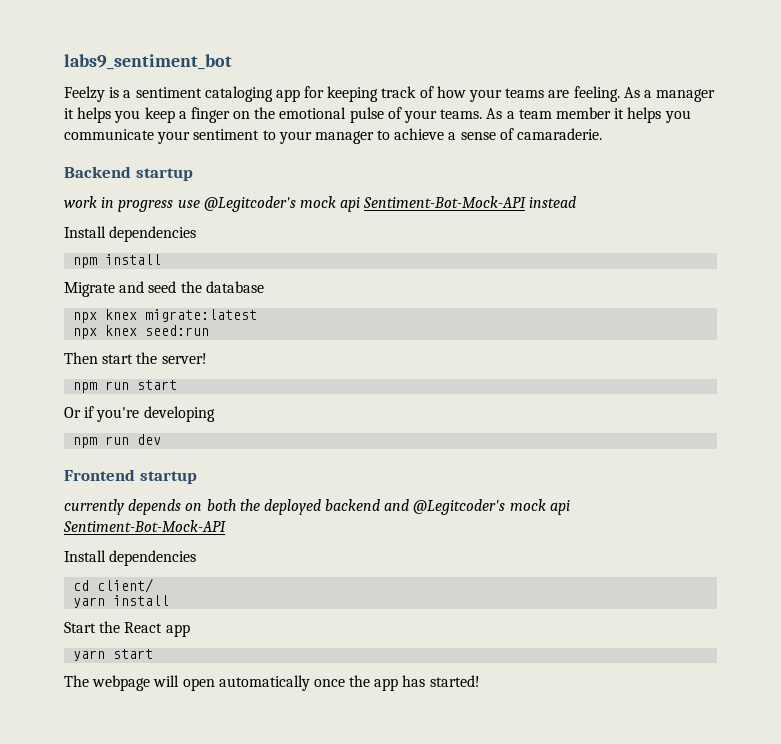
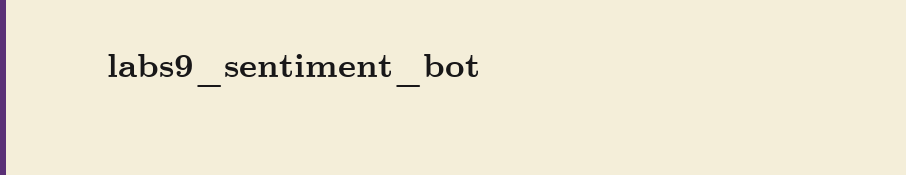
- Feelzy is a sentiment cataloging app for keeping track of how your teams are feeling. As a manager it helps you keep a finger on the emotional pulse of your teams. As a team member it helps you communicate your sentiment to your manager to achieve a sense of camaraderie.
- Backend startup
- work in progress use @Legitcoder's mock api Sentiment-Bot-Mock-API instead
- Install dependencies
- npm install
- Migrate and seed the database
- npx knex migrate:latest
- npx knex seed:run
- Then start the server!
- npm run start
- Or if you're developing
- npm run dev
- Frontend startup
- currently depends on both the deployed backend and @Legitcoder's mock api Sentiment-Bot-Mock-API
- Install dependencies
- cd client/
- yarn install
- Start the React app
- yarn start
- The webpage will open automatically once the app has started!

